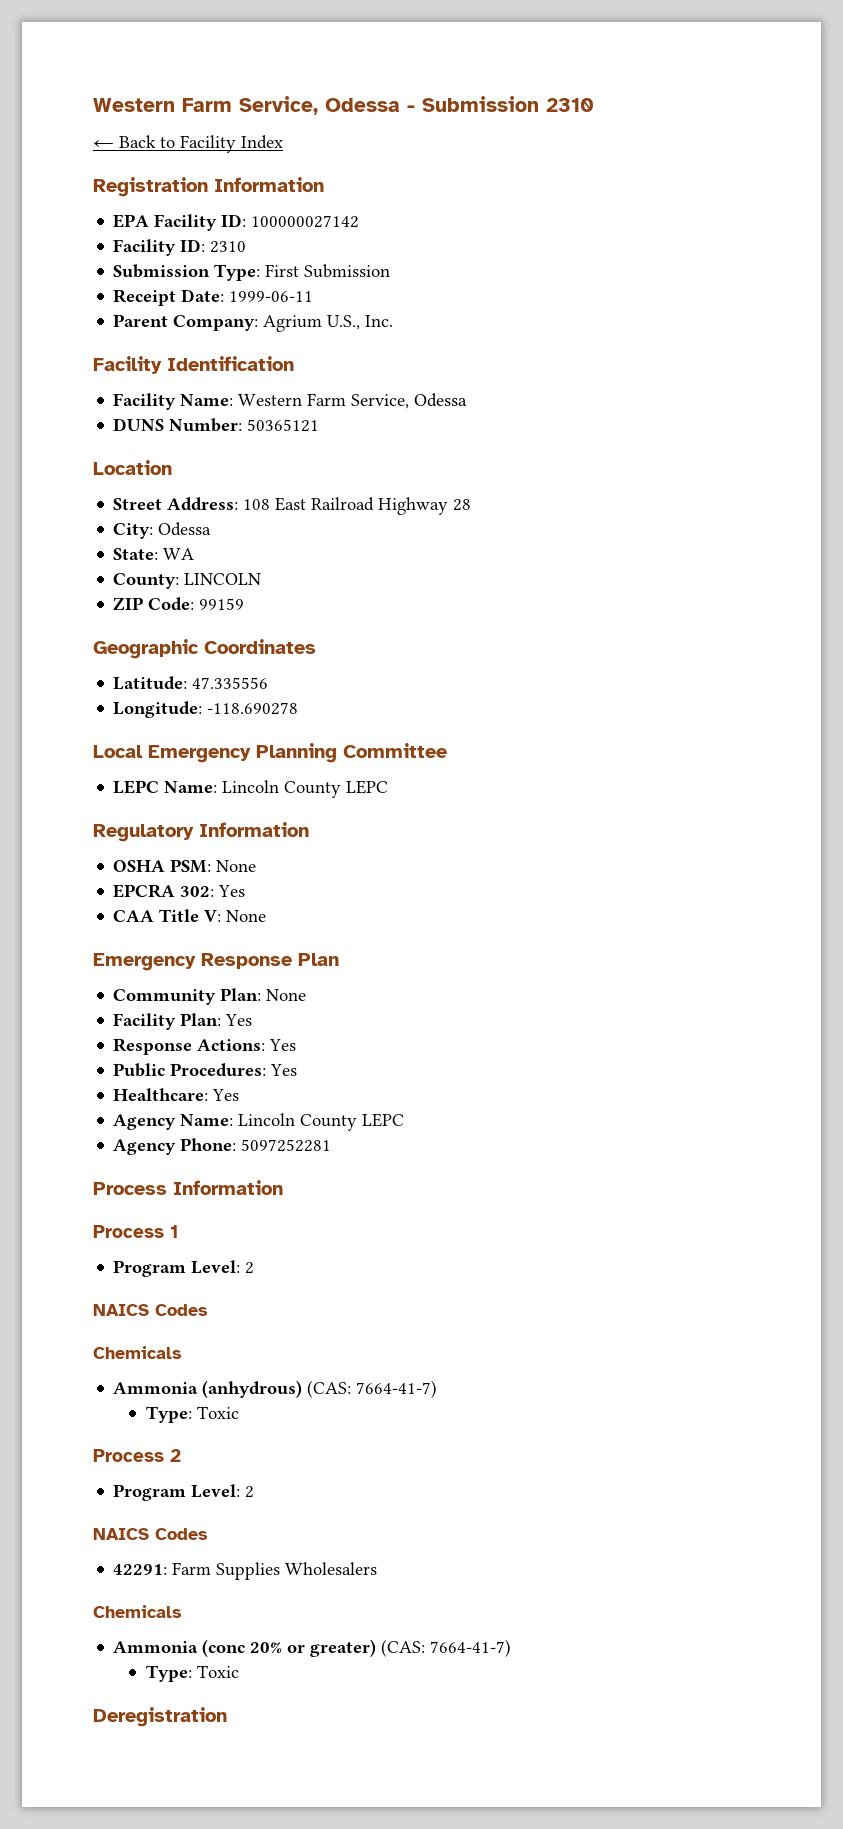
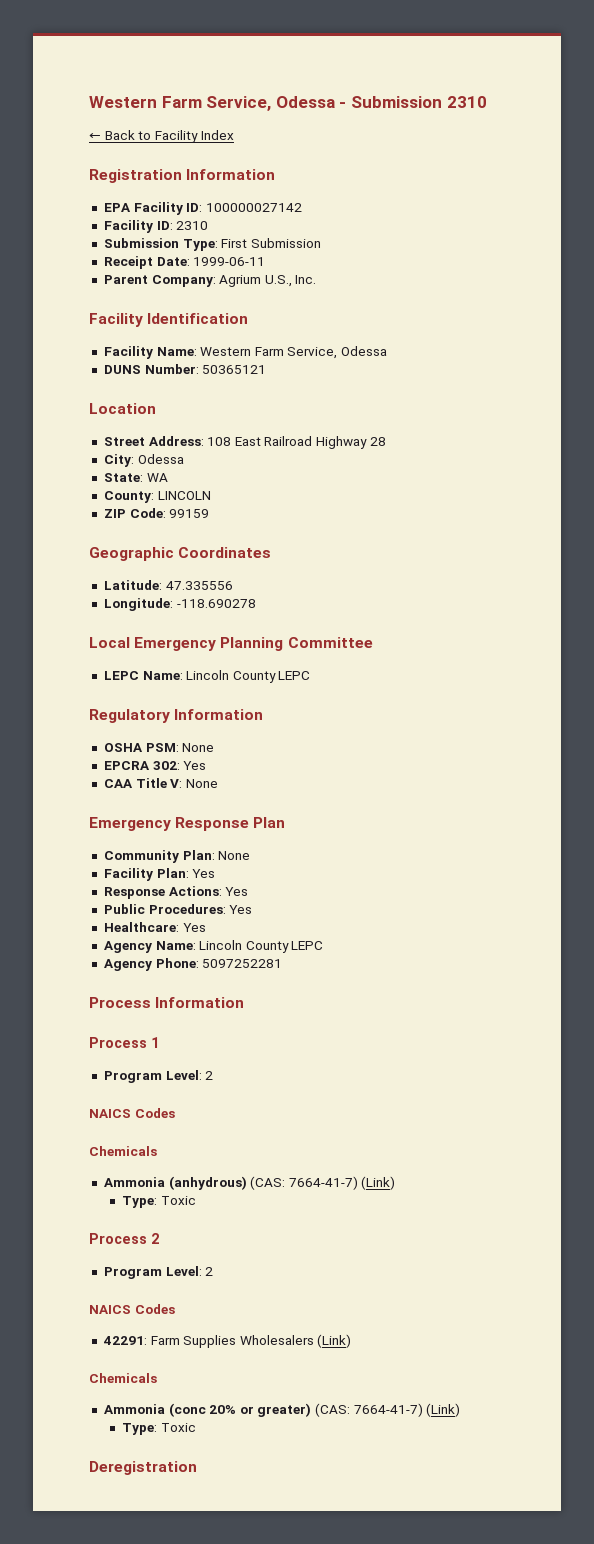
- Ammonia (anhydrous) (CAS: 7664-41-7)
+ Ammonia (anhydrous) (CAS: 7664-41-7) (Link)
- 42291: Farm Supplies Wholesalers
+ 42291: Farm Supplies Wholesalers (Link)
- Ammonia (conc 20% or greater) (CAS: 7664-41-7)
+ Ammonia (conc 20% or greater) (CAS: 7664-41-7) (Link)

